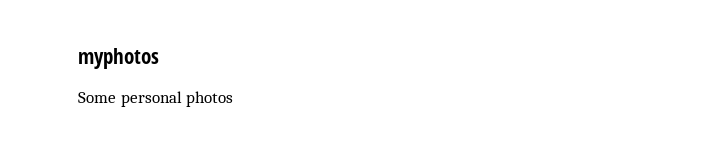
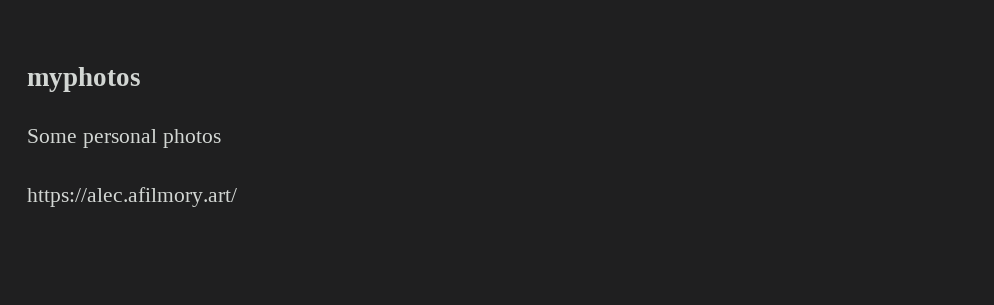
+ https://alec.afilmory.art/

